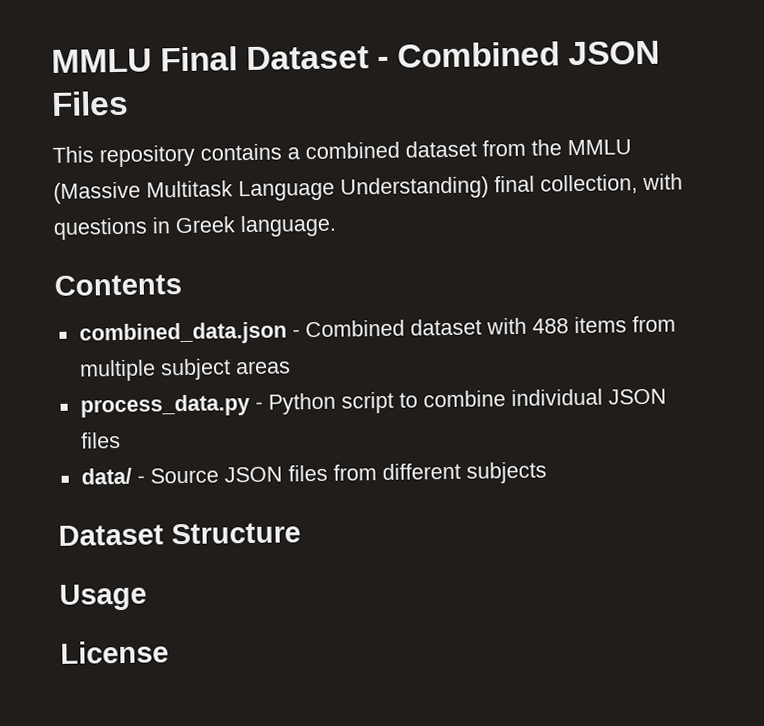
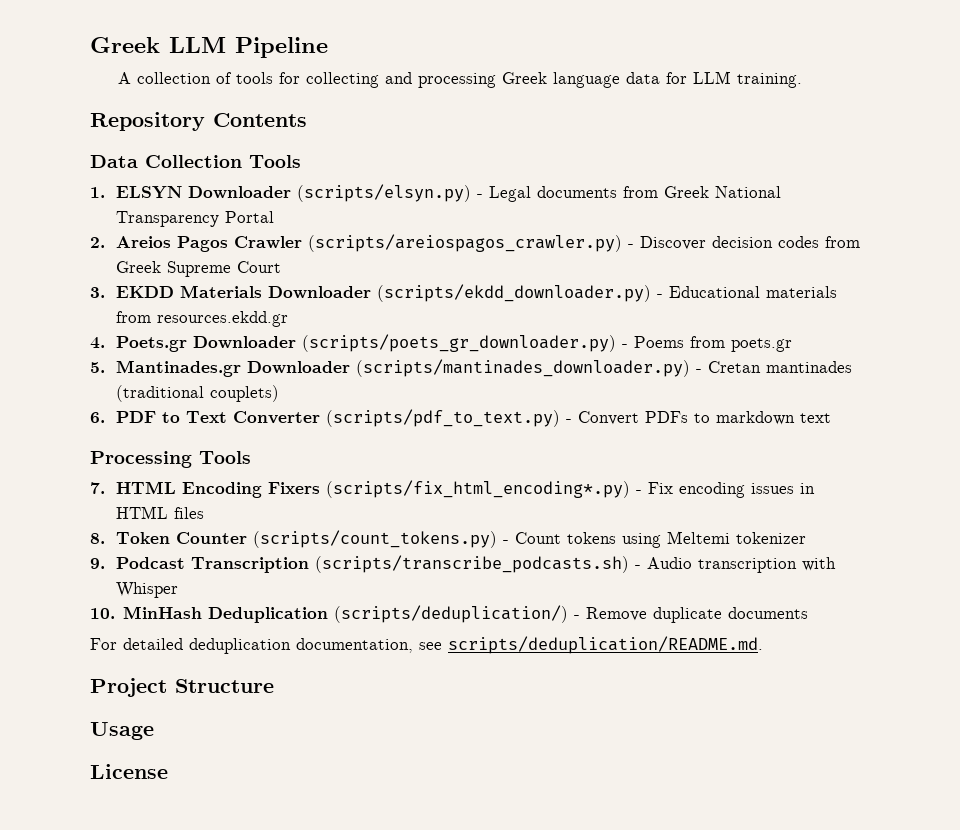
- MMLU Final Dataset - Combined JSON Files
- This repository contains a combined dataset from the MMLU (Massive Multitask Language Understanding) final collection, with questions in Greek language.
- Contents
- combined_data.json - Combined dataset with 488 items from multiple subject areas
- process_data.py - Python script to combine individual JSON files
- data/ - Source JSON files from different subjects
- Dataset Structure
+ Greek LLM Pipeline
+ A collection of tools for collecting and processing Greek language data for LLM training.
+ Repository Contents
+ Data Collection Tools
+ 1. ELSYN Downloader (scripts/elsyn.py) - Legal documents from Greek National Transparency Portal
+ 2. Areios Pagos Crawler (scripts/areiospagos_crawler.py) - Discover decision codes from Greek Supreme Court
+ 3. EKDD Materials Downloader (scripts/ekdd_downloader.py) - Educational materials from resources.ekdd.gr
+ 4. Poets.gr Downloader (scripts/poets_gr_downloader.py) - Poems from poets.gr
+ 5. Mantinades.gr Downloader (scripts/mantinades_downloader.py) - Cretan mantinades (traditional couplets)
+ 6. PDF to Text Converter (scripts/pdf_to_text.py) - Convert PDFs to markdown text
+ Processing Tools
+ 7. HTML Encoding Fixers (scripts/fix_html_encoding*.py) - Fix encoding issues in HTML files
+ 8. Token Counter (scripts/count_tokens.py) - Count tokens using Meltemi tokenizer
+ 9. Podcast Transcription (scripts/transcribe_podcasts.sh) - Audio transcription with Whisper
+ 10. MinHash Deduplication (scripts/deduplication/) - Remove duplicate documents
+ For detailed deduplication documentation, see scripts/deduplication/README.md.
+ Project Structure

